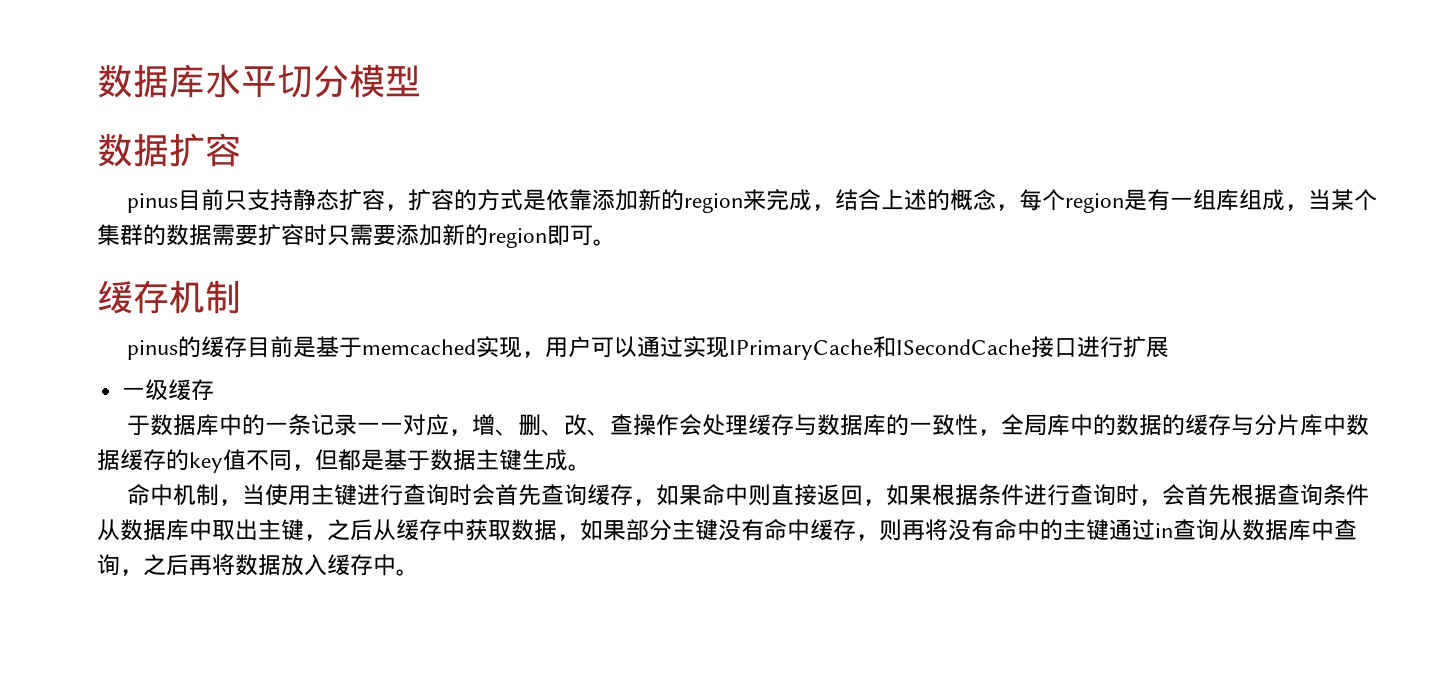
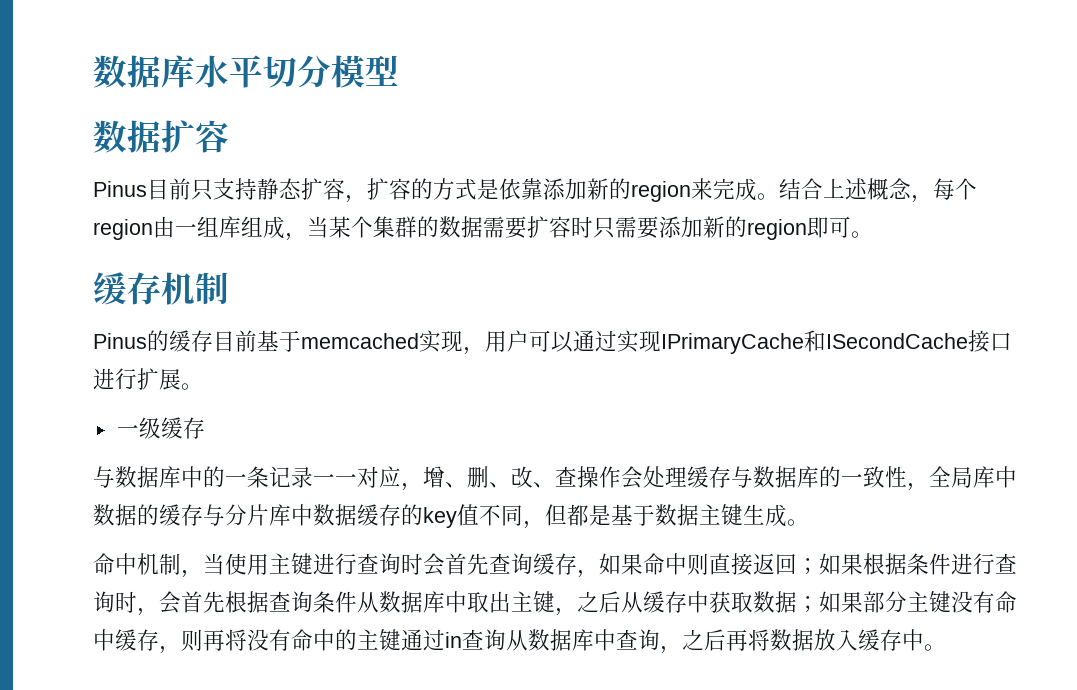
- pinus目前只支持静态扩容，扩容的方式是依靠添加新的region来完成，结合上述的概念，每个region是有一组库组成，当某个集群的数据需要扩容时只需要添加新的region即可。
+ Pinus目前只支持静态扩容，扩容的方式是依靠添加新的region来完成。结合上述概念，每个region由一组库组成，当某个集群的数据需要扩容时只需要添加新的region即可。
- pinus的缓存目前是基于memcached实现，用户可以通过实现IPrimaryCache和ISecondCache接口进行扩展
+ Pinus的缓存目前基于memcached实现，用户可以通过实现IPrimaryCache和ISecondCache接口进行扩展。
- 于数据库中的一条记录一一对应，增、删、改、查操作会处理缓存与数据库的一致性，全局库中的数据的缓存与分片库中数据缓存的key值不同，但都是基于数据主键生成。
+ 与数据库中的一条记录一一对应，增、删、改、查操作会处理缓存与数据库的一致性，全局库中数据的缓存与分片库中数据缓存的key值不同，但都是基于数据主键生成。
- 命中机制，当使用主键进行查询时会首先查询缓存，如果命中则直接返回，如果根据条件进行查询时，会首先根据查询条件从数据库中取出主键，之后从缓存中获取数据，如果部分主键没有命中缓存，则再将没有命中的主键通过in查询从数据库中查询，之后再将数据放入缓存中。
+ 命中机制，当使用主键进行查询时会首先查询缓存，如果命中则直接返回；如果根据条件进行查询时，会首先根据查询条件从数据库中取出主键，之后从缓存中获取数据；如果部分主键没有命中缓存，则再将没有命中的主键通过in查询从数据库中查询，之后再将数据放入缓存中。

